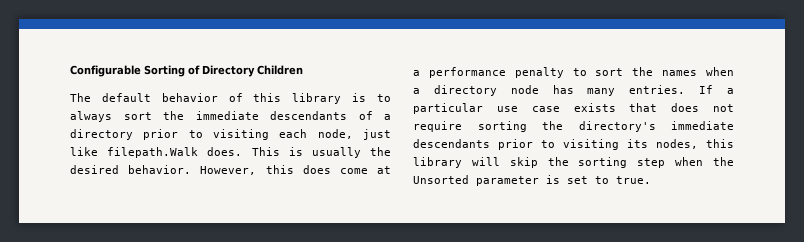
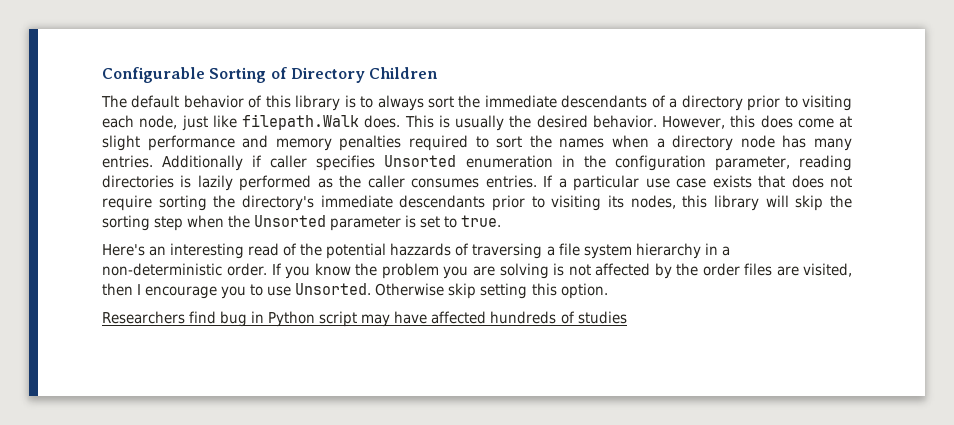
- However, this does come at a performance penalty to sort the names when a directory node has many entries.
+ However, this does come at slight performance and memory penalties required to sort the names when a directory node has many entries.
+ Additionally if caller specifies Unsorted enumeration in the configuration parameter, reading directories is lazily performed as the caller consumes entries.
+ Here's an interesting read of the potential hazzards of traversing a file system hierarchy in a non-deterministic order. If you know the problem you are solving is not affected by the order files are visited, then I encourage you to use Unsorted. Otherwise skip setting this option.
+ Researchers find bug in Python script may have affected hundreds of studies

